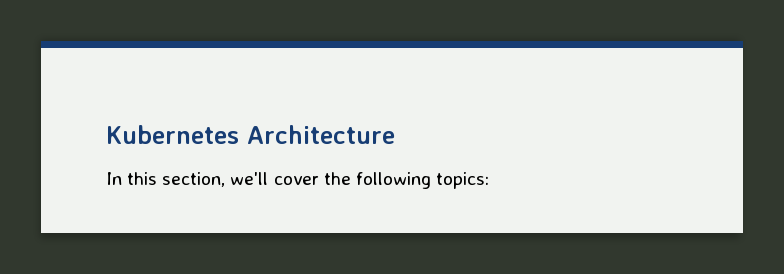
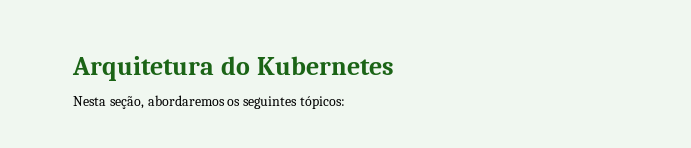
- Kubernetes Architecture
- In this section, we'll cover the following topics:
+ Arquitetura do Kubernetes
+ Nesta seção, abordaremos os seguintes tópicos:

